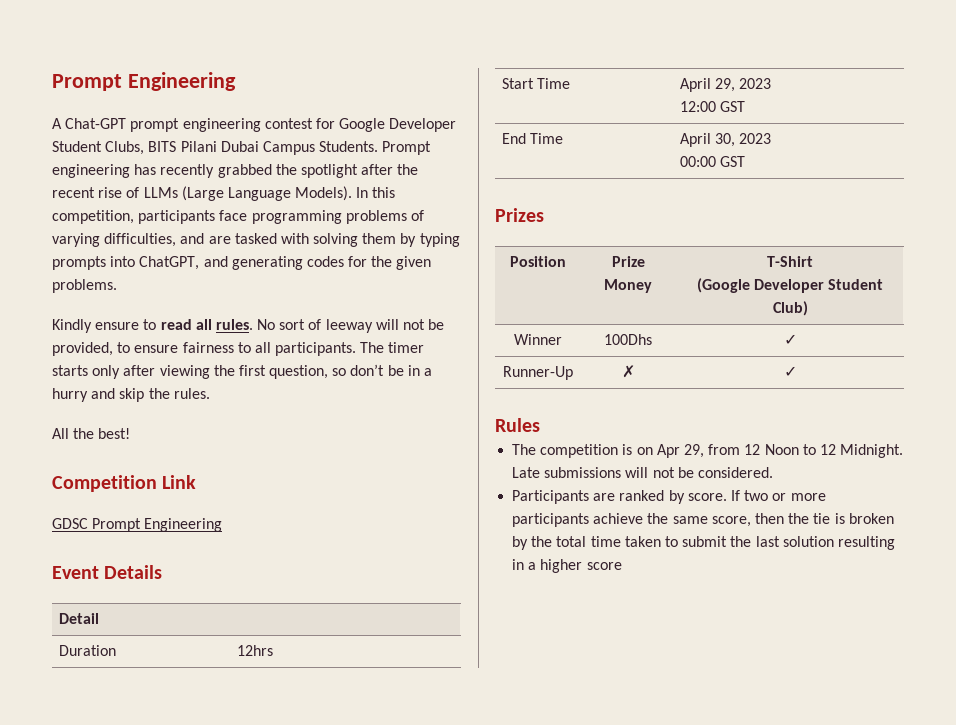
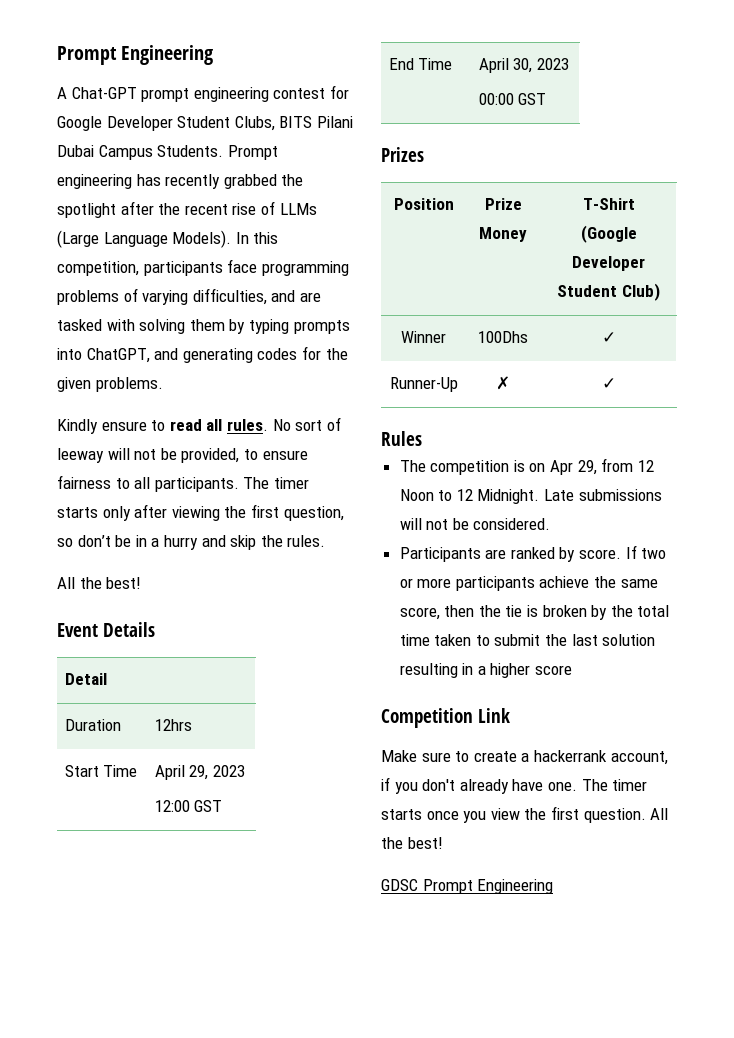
- Competition Link
- GDSC Prompt Engineering
+ Competition Link
+ Make sure to create a hackerrank account, if you don't already have one. The timer starts once you view the first question. All the best!
+ GDSC Prompt Engineering

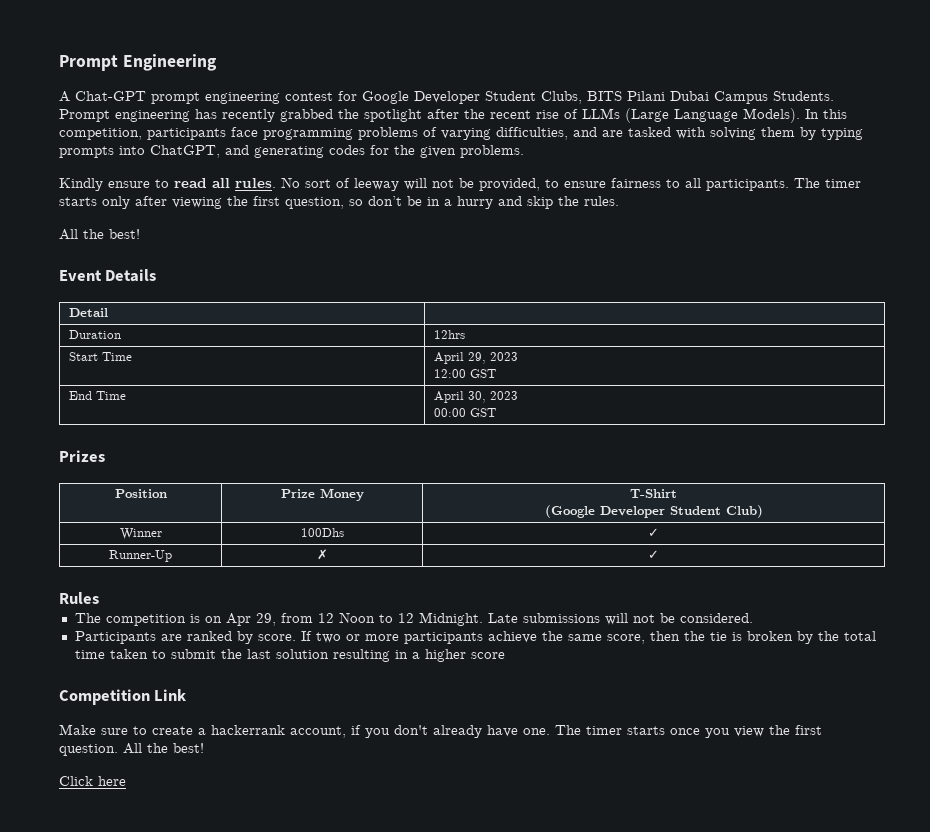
- GDSC Prompt Engineering
+ Click here

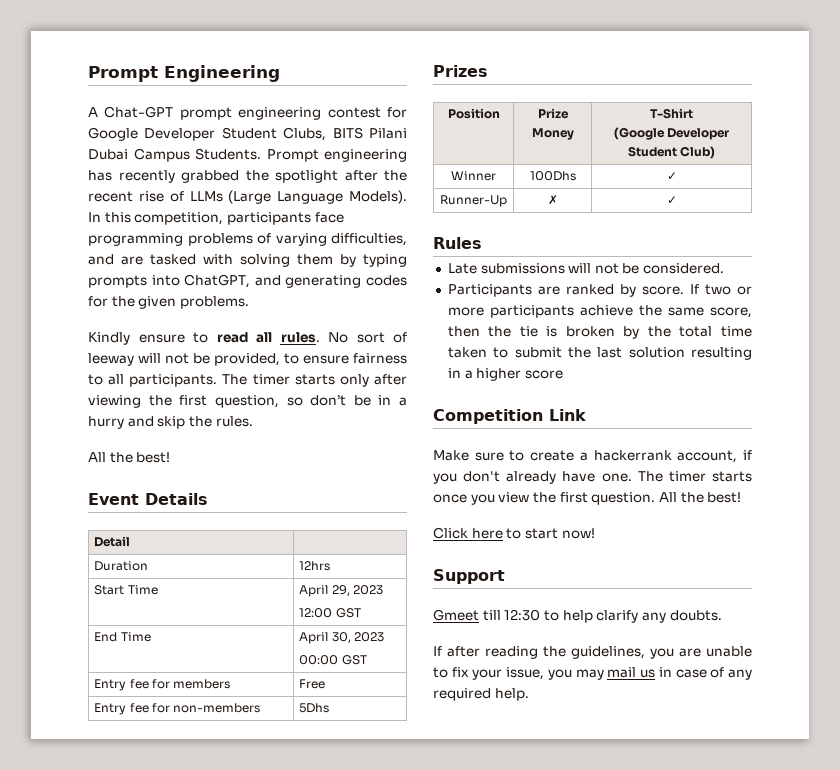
+ Entry fee for members | Free
+ Entry fee for non-members | 5Dhs
- The competition is on Apr 29, from 12 Noon to 12 Midnight.
- Click here
+ Click here to start now!
+ Support
+ Gmeet till 12:30 to help clarify any doubts.
+ If after reading the guidelines, you are unable to fix your issue, you may mail us in case of any required help.

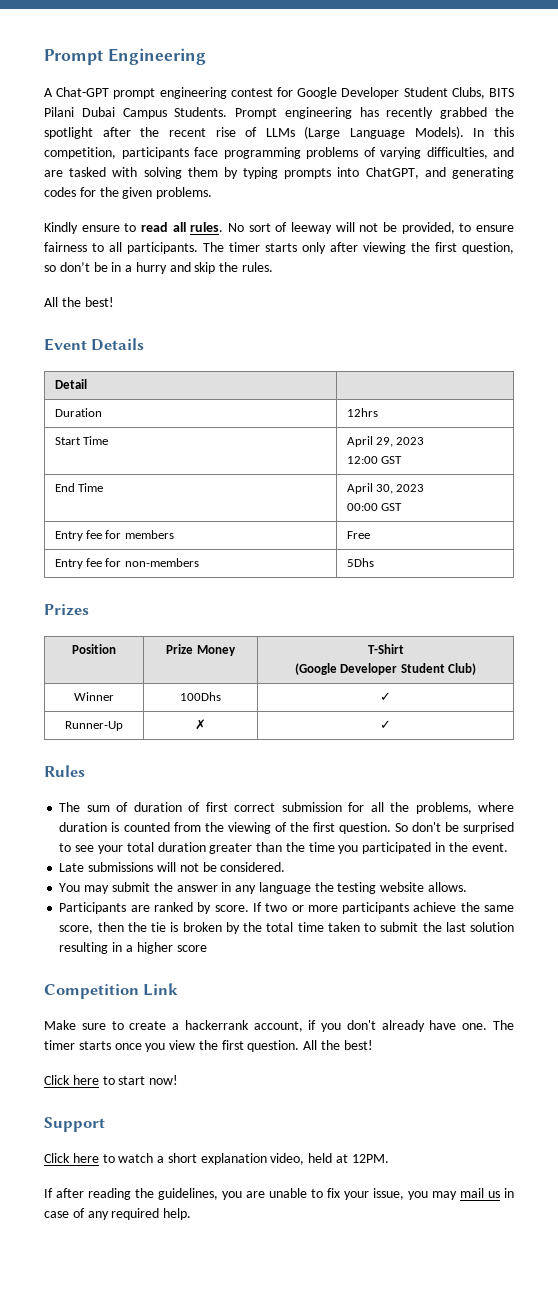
+ The sum of duration of first correct submission for all the problems, where duration is counted from the viewing of the first question. So don't be surprised to see your total duration greater than the time you participated in the event.
+ You may submit the answer in any language the testing website allows.
- Gmeet till 12:30 to help clarify any doubts.
+ Click here to watch a short explanation video, held at 12PM.

